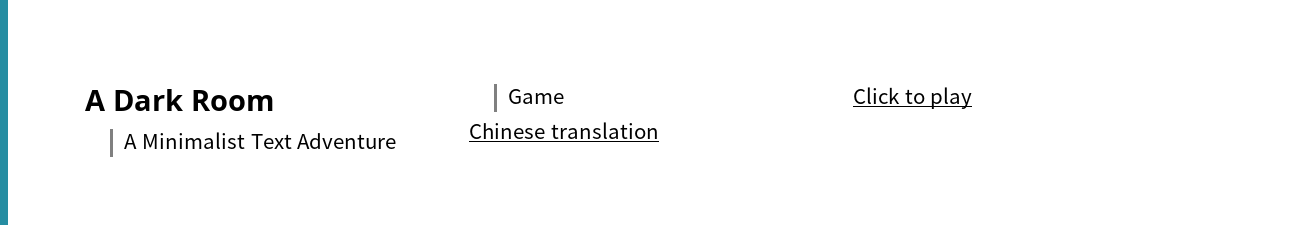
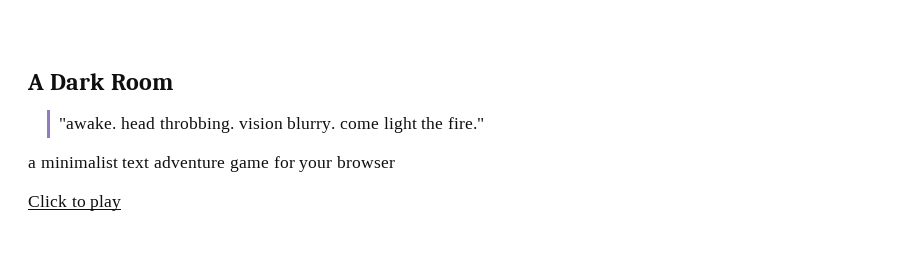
- A Minimalist Text Adventure Game
- Chinese translation
+ "awake. head throbbing. vision blurry. come light the fire."
+ a minimalist text adventure game for your browser

